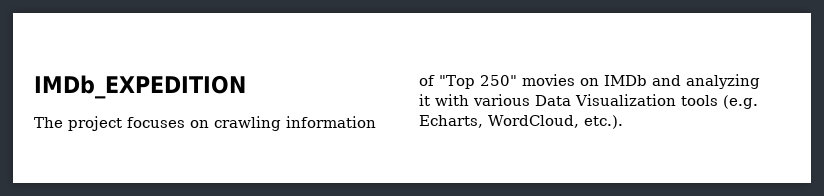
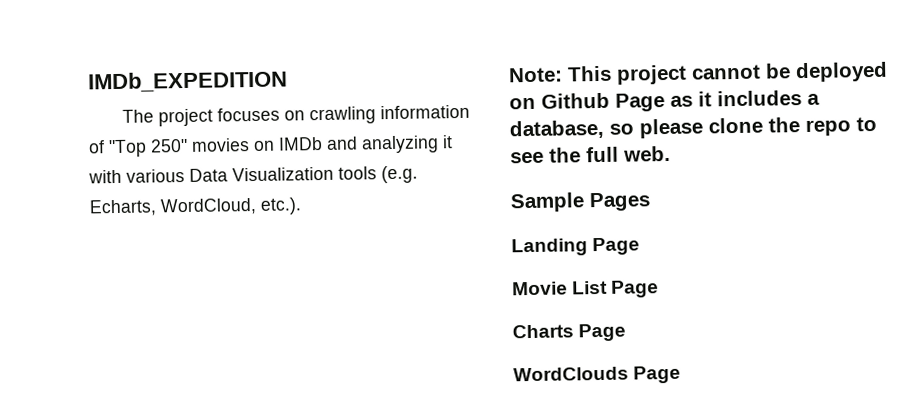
+ Note: This project cannot be deployed on Github Page as it includes a database, so please clone the repo to see the full web.
+ Sample Pages
+ Landing Page
+ Movie List Page
+ Charts Page
+ WordClouds Page

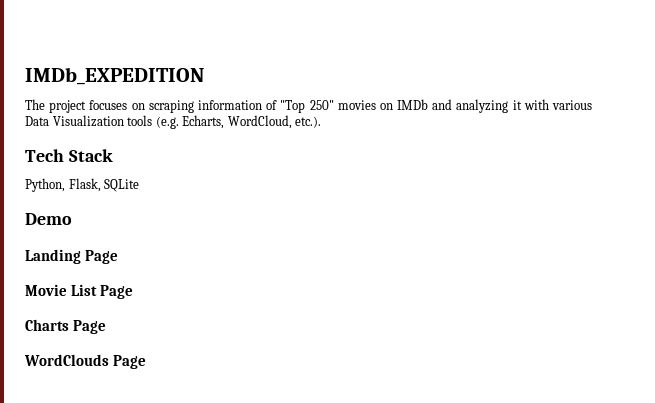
- The project focuses on crawling information of "Top 250" movies on IMDb and analyzing it with various Data Visualization tools (e.g. Echarts, WordCloud, etc.).
+ The project focuses on scraping information of "Top 250" movies on IMDb and analyzing it with various Data Visualization tools (e.g. Echarts, WordCloud, etc.).
- Note: This project cannot be deployed on Github Page as it includes a database, so please clone the repo to see the full web.
- Sample Pages
+ Tech Stack
+ Python, Flask, SQLite
+ Demo

